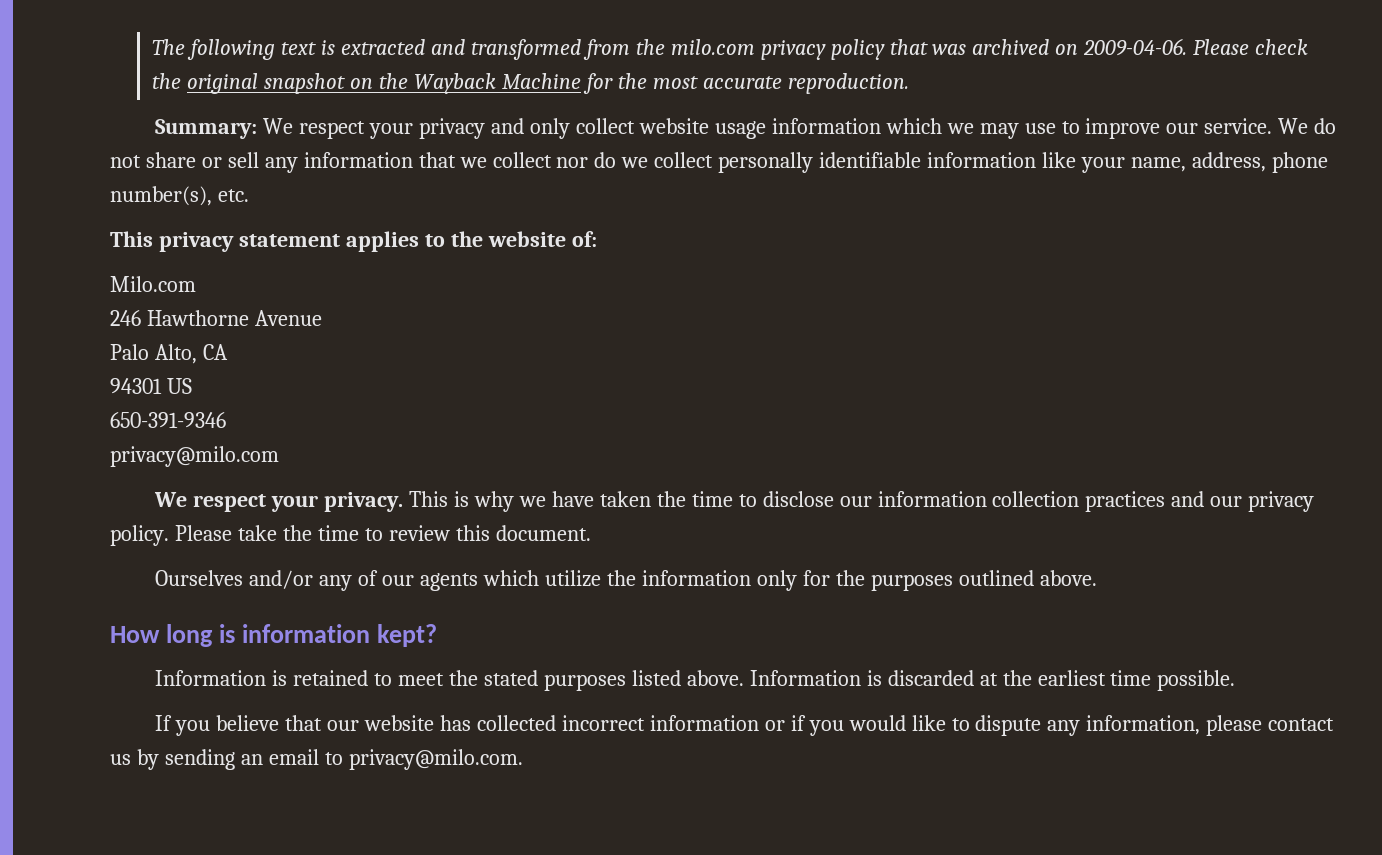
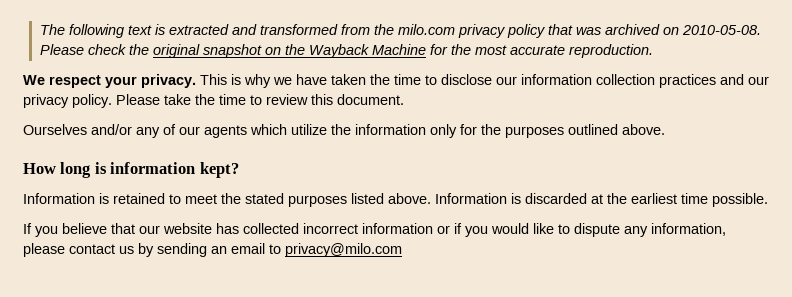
- The following text is extracted and transformed from the milo.com privacy policy that was archived on 2009-04-06.
+ The following text is extracted and transformed from the milo.com privacy policy that was archived on 2010-05-08.
- Summary: We respect your privacy and only collect website usage information which we may use to improve our service. We do not share or sell any information that we collect nor do we collect personally identifiable information like your name, address, phone number(s), etc.
- This privacy statement applies to the website of:
- Milo.com
- 246 Hawthorne Avenue
- Palo Alto, CA
- 94301 US
- 650-391-9346
- privacy@milo.com
- If you believe that our website has collected incorrect information or if you would like to dispute any information, please contact us by sending an email to privacy@milo.com.
+ If you believe that our website has collected incorrect information or if you would like to dispute any information, please contact us by sending an email to privacy@milo.com

